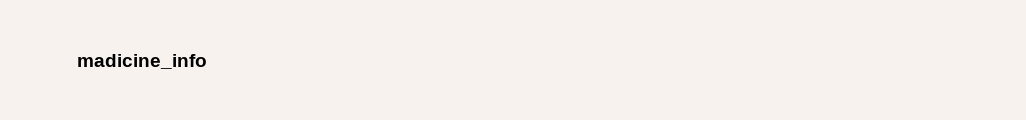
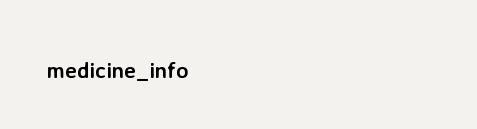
- madicine_info
+ medicine_info

